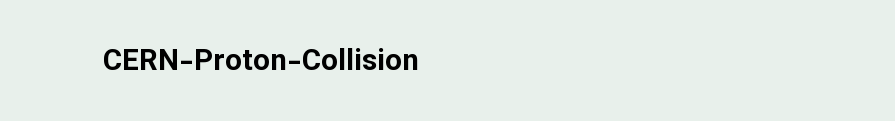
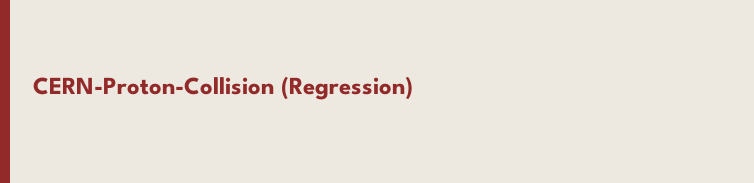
- CERN-Proton-Collision
+ CERN-Proton-Collision (Regression)

